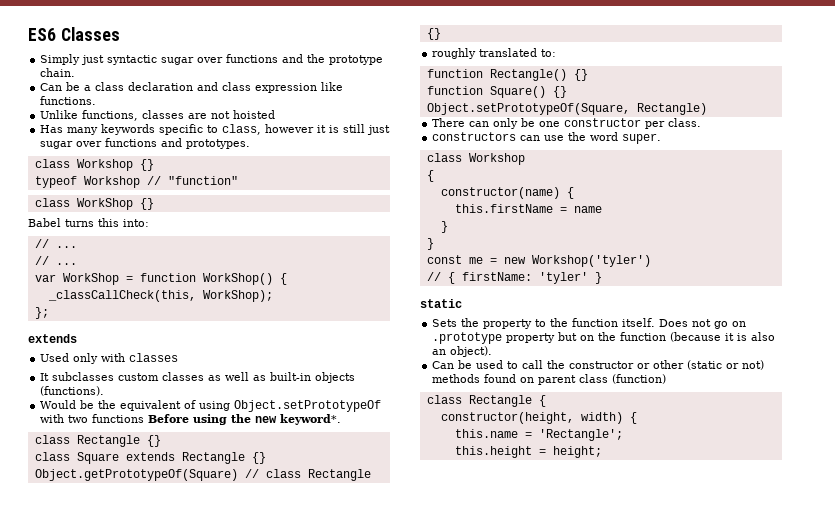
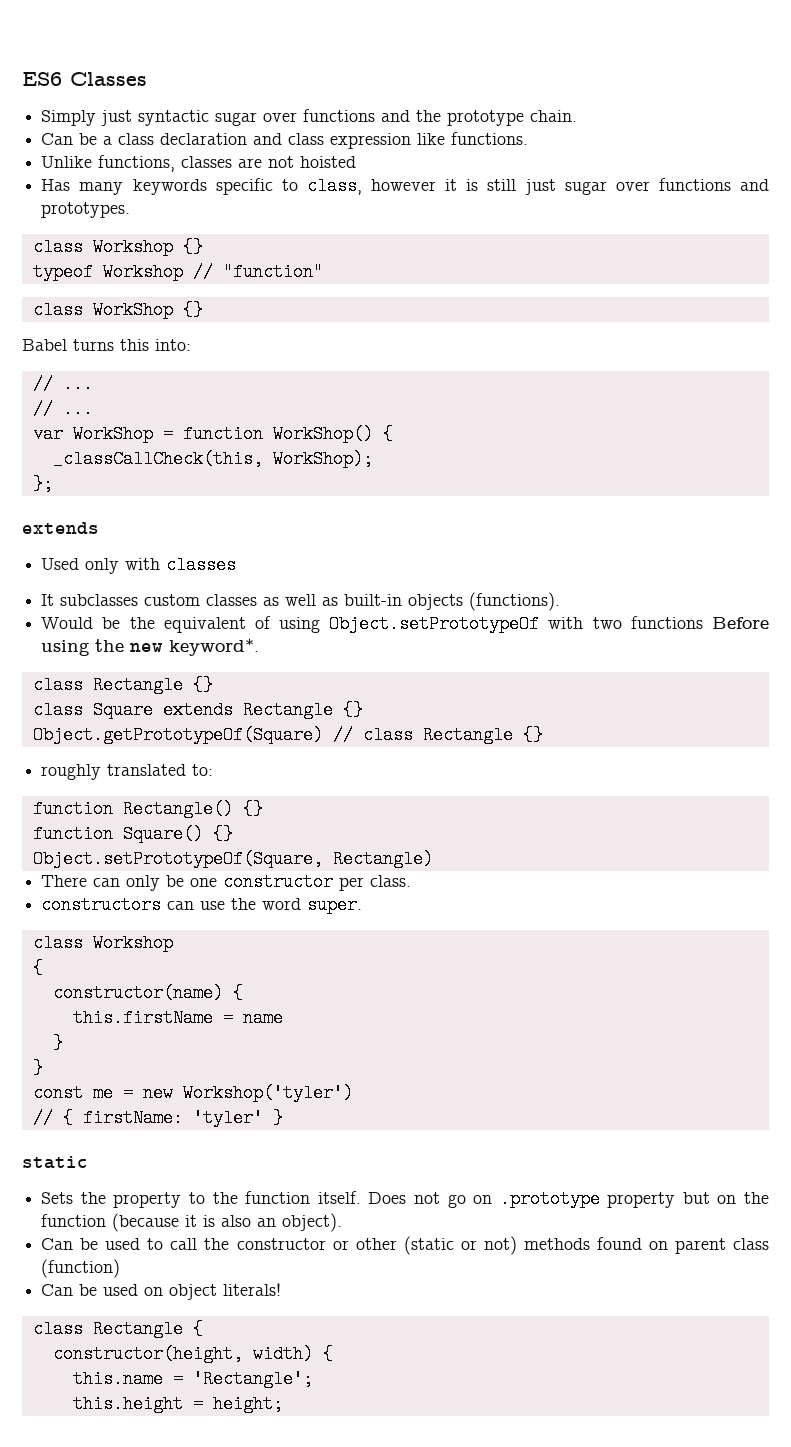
+ Can be used on object literals!

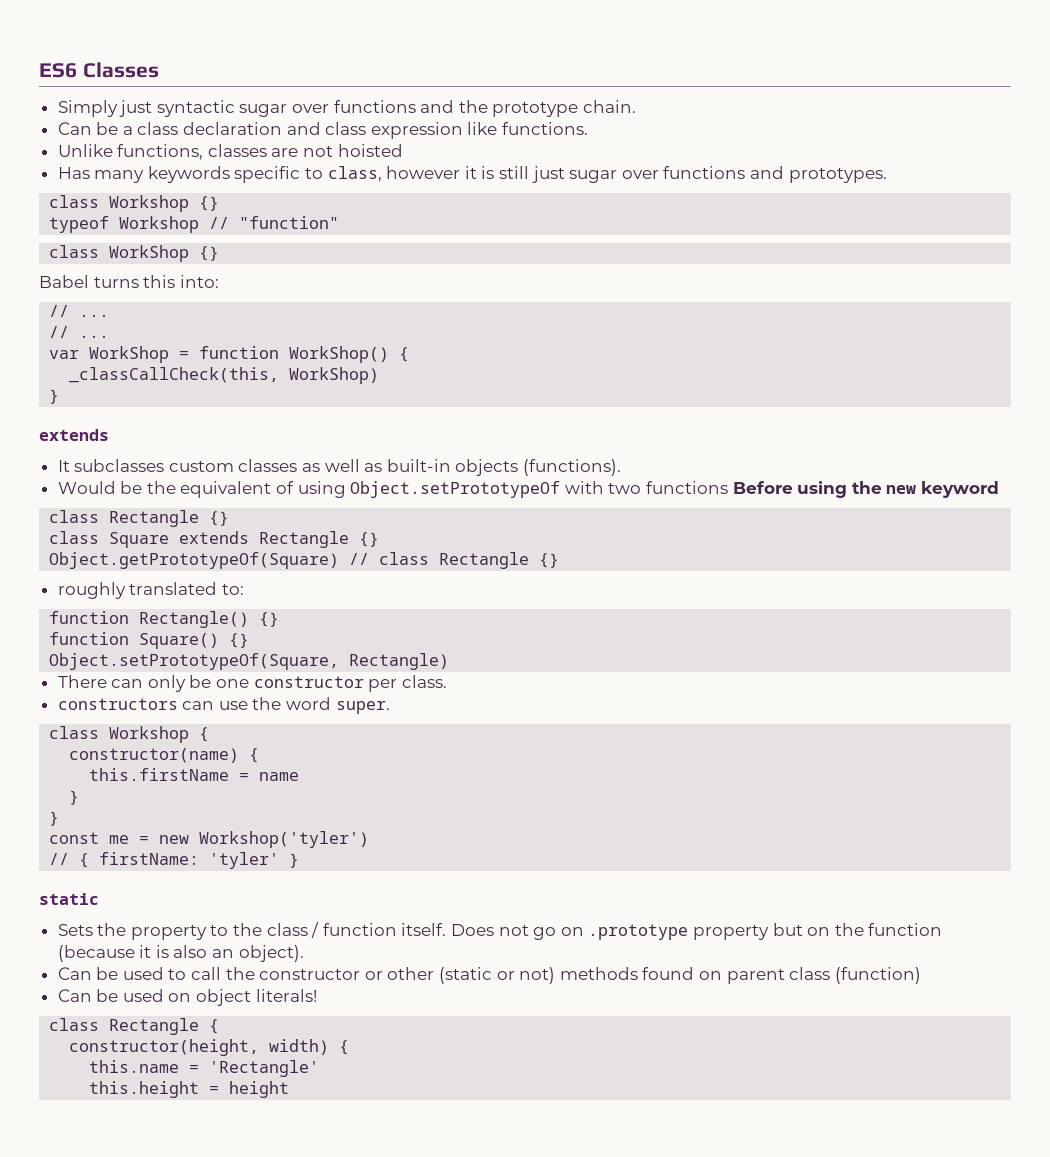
- _classCallCheck(this, WorkShop);
- };
+ _classCallCheck(this, WorkShop)
+ }
  extends
- Used only with classes
- Would be the equivalent of using Object.setPrototypeOf with two functions Before using the new keyword*.
+ Would be the equivalent of using Object.setPrototypeOf with two functions Before using the new keyword
  constructors can use the word super.
- class Workshop
- {
+ class Workshop {
- Sets the property to the function itself.
+ Sets the property to the class / function itself.
- this.name = 'Rectangle';
+ this.name = 'Rectangle'
- this.height = height;
+ this.height = height

